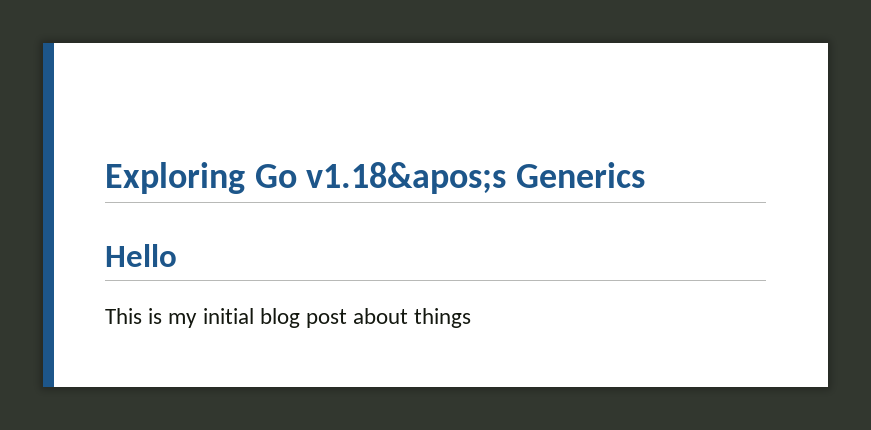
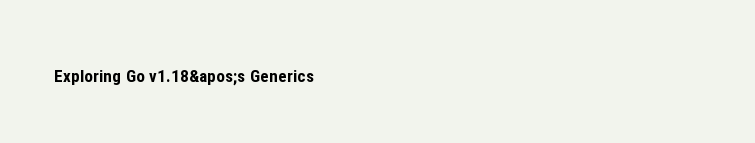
- Hello
- This is my initial blog post about things

